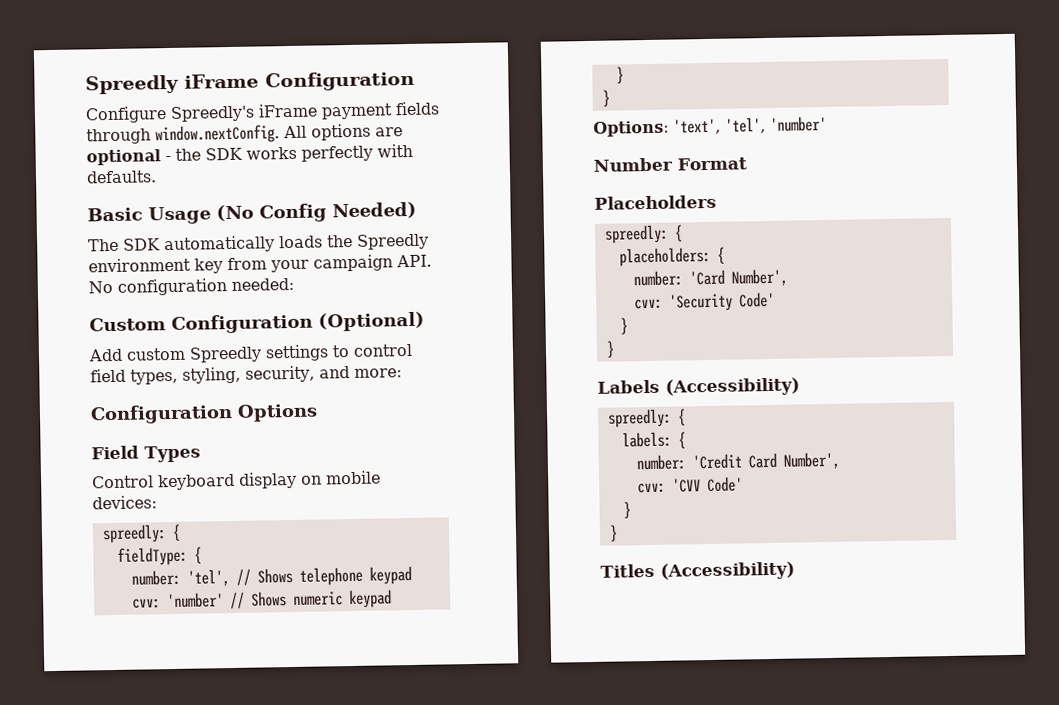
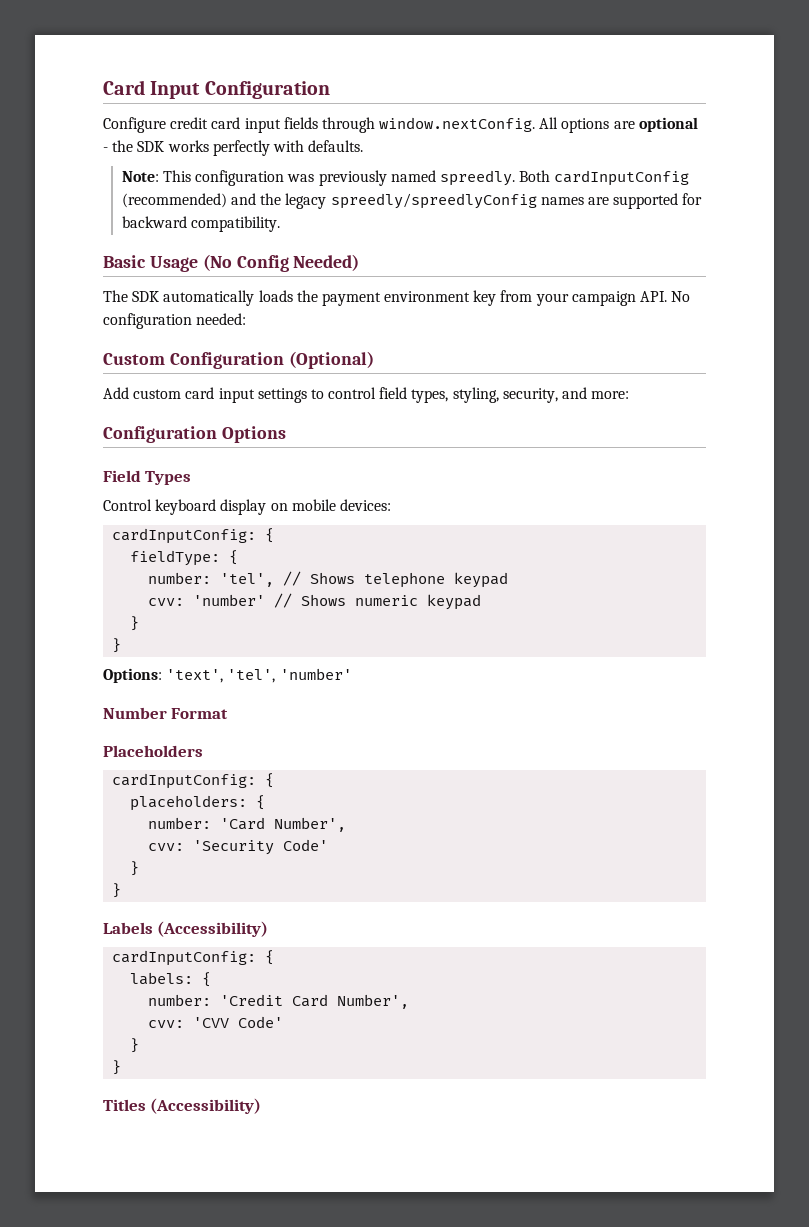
- Spreedly iFrame Configuration
+ Card Input Configuration
- Configure Spreedly's iFrame payment fields through window.nextConfig. All options are optional - the SDK works perfectly with defaults.
+ Configure credit card input fields through window.nextConfig. All options are optional - the SDK works perfectly with defaults.
+ Note: This configuration was previously named spreedly. Both cardInputConfig (recommended) and the legacy spreedly/spreedlyConfig names are supported for backward compatibility.
- The SDK automatically loads the Spreedly environment key from your campaign API. No configuration needed:
+ The SDK automatically loads the payment environment key from your campaign API. No configuration needed:
- Add custom Spreedly settings to control field types, styling, security, and more:
+ Add custom card input settings to control field types, styling, security, and more:
  Control keyboard display on mobile devices:
- spreedly: {
+ cardInputConfig: {
  Placeholders
- spreedly: {
+ cardInputConfig: {
  Labels (Accessibility)
- spreedly: {
+ cardInputConfig: {

